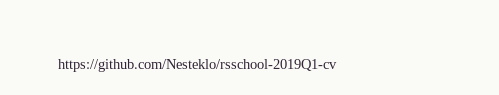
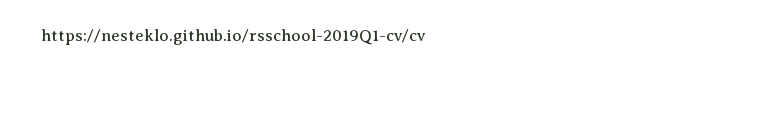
- https://github.com/Nesteklo/rsschool-2019Q1-cv
+ https://nesteklo.github.io/rsschool-2019Q1-cv/cv

